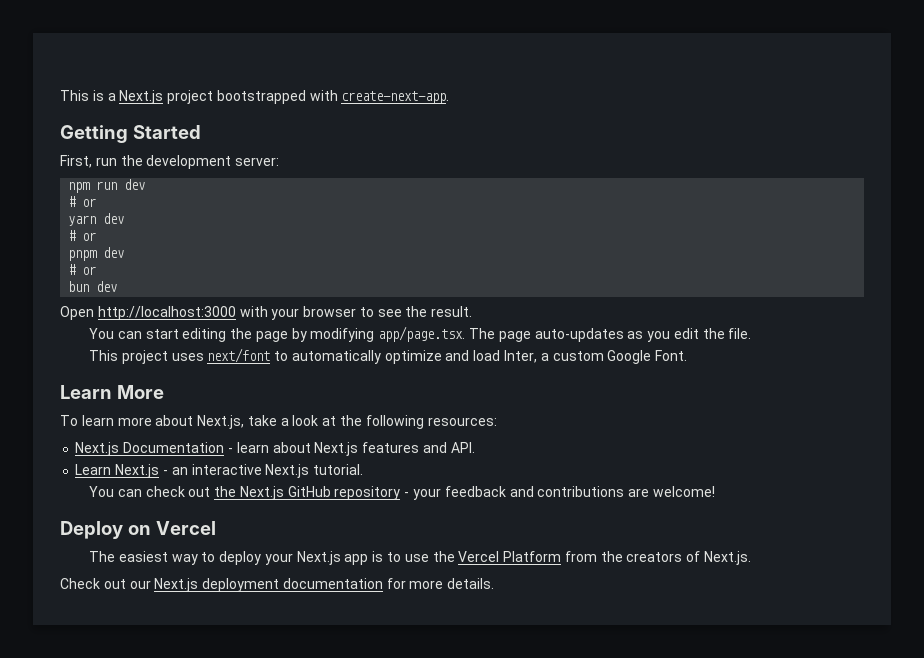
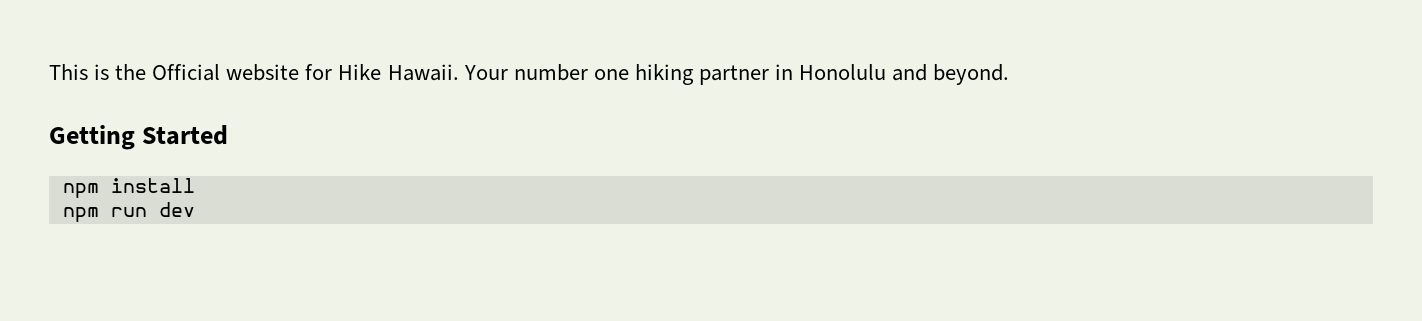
- This is a Next.js project bootstrapped with create-next-app.
+ This is the Official website for Hike Hawaii. Your number one hiking partner in Honolulu and beyond.
  Getting Started
- First, run the development server:
+ npm install
  npm run dev
- # or
- yarn dev
- # or
- pnpm dev
- # or
- bun dev
- Open http://localhost:3000 with your browser to see the result.
- You can start editing the page by modifying app/page.tsx. The page auto-updates as you edit the file.
- This project uses next/font to automatically optimize and load Inter, a custom Google Font.
- Learn More
- To learn more about Next.js, take a look at the following resources:
- Next.js Documentation - learn about Next.js features and API.
- Learn Next.js - an interactive Next.js tutorial.
- You can check out the Next.js GitHub repository - your feedback and contributions are welcome!
- Deploy on Vercel
- The easiest way to deploy your Next.js app is to use the Vercel Platform from the creators of Next.js.
- Check out our Next.js deployment documentation for more details.

